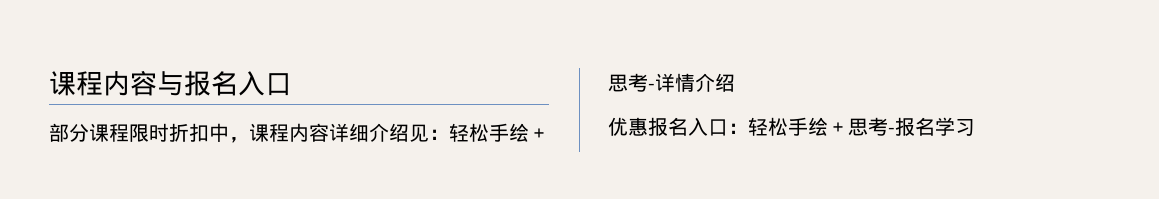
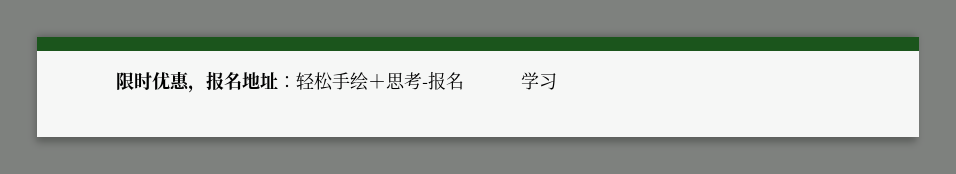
- 课程内容与报名入口
- 部分课程限时折扣中，课程内容详细介绍见：轻松手绘＋思考-详情介绍
- 优惠报名入口：轻松手绘＋思考-报名学习
+ 限时优惠，报名地址：轻松手绘＋思考-报名学习

